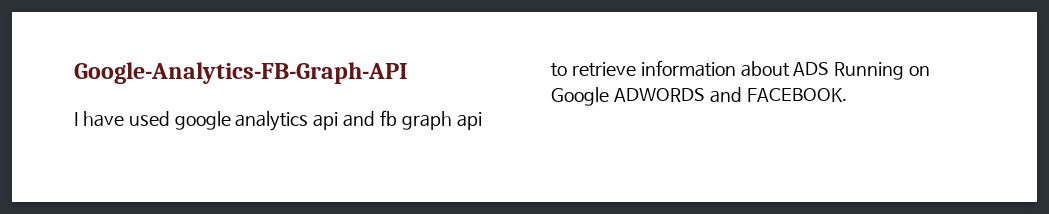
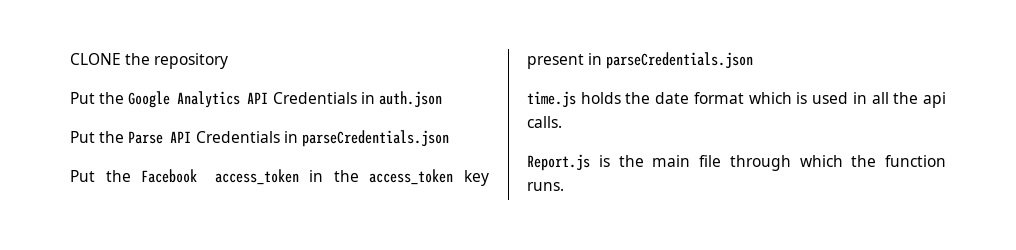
- Google-Analytics-FB-Graph-API
- I have used google analytics api and fb graph api to retrieve information about ADS Running on Google ADWORDS and FACEBOOK.
+ CLONE the repository
+ Put the Google Analytics API Credentials in auth.json
+ Put the Parse API Credentials in parseCredentials.json
+ Put the Facebook access_token in the access_token key present in parseCredentials.json
+ time.js holds the date format which is used in all the api calls.
+ Report.js is the main file through which the function runs.

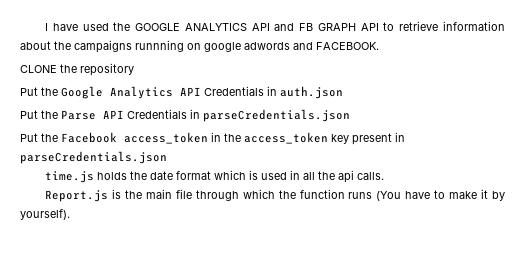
+ I have used the GOOGLE ANALYTICS API and FB GRAPH API to retrieve information about the campaigns runnning on google adwords and FACEBOOK.
- Report.js is the main file through which the function runs.
+ Report.js is the main file through which the function runs (You have to make it by yourself).

